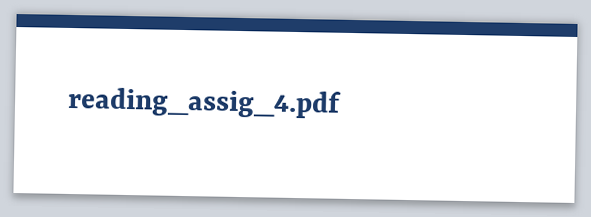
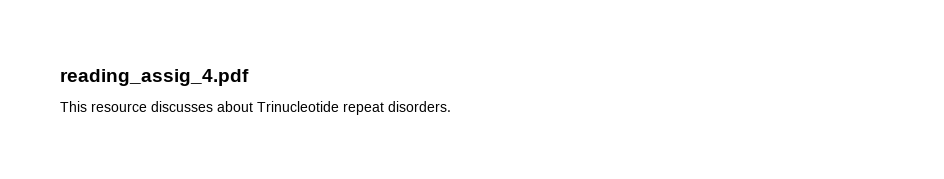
+ This resource discusses about Trinucleotide repeat disorders.

